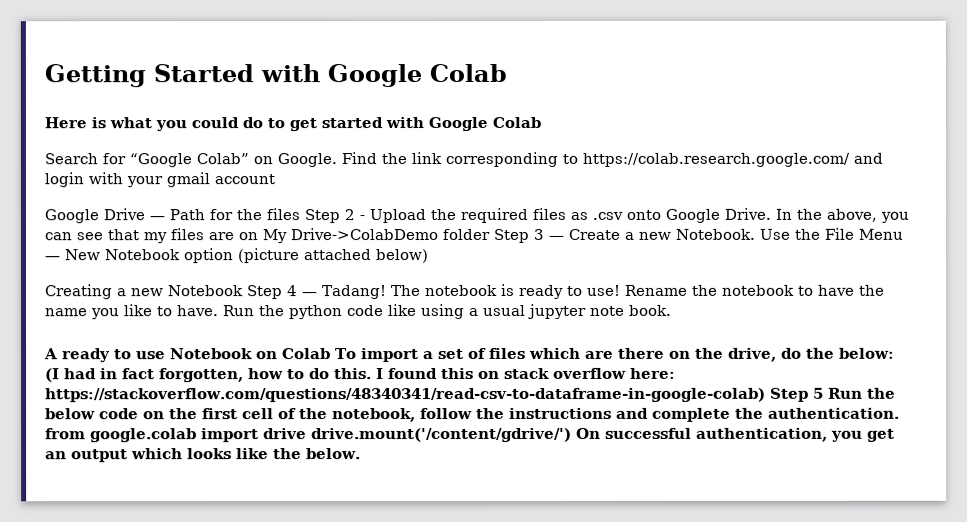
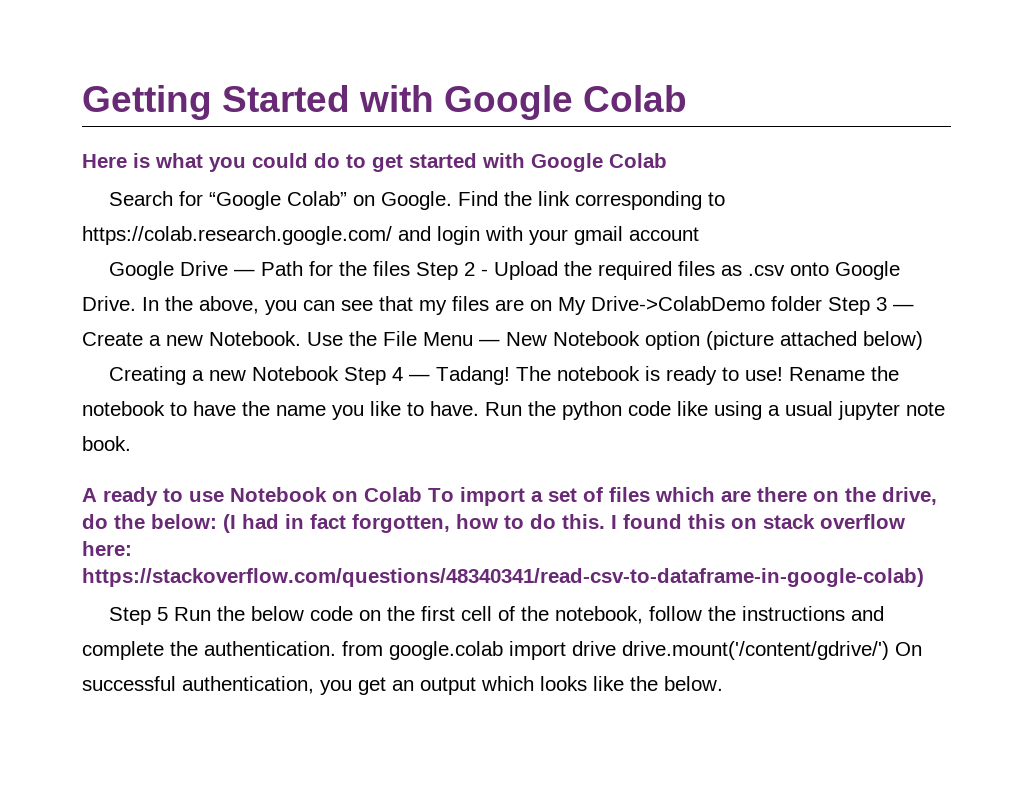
- I found this on stack overflow here: https://stackoverflow.com/questions/48340341/read-csv-to-dataframe-in-google-colab) Step 5 Run the below code on the first cell of the notebook, follow the instructions and complete the authentication. from google.colab import drive drive.mount('/content/gdrive/') On successful authentication, you get an output which looks like the below.
+ I found this on stack overflow here: https://stackoverflow.com/questions/48340341/read-csv-to-dataframe-in-google-colab)
+ Step 5 Run the below code on the first cell of the notebook, follow the instructions and complete the authentication. from google.colab import drive drive.mount('/content/gdrive/') On successful authentication, you get an output which looks like the below.

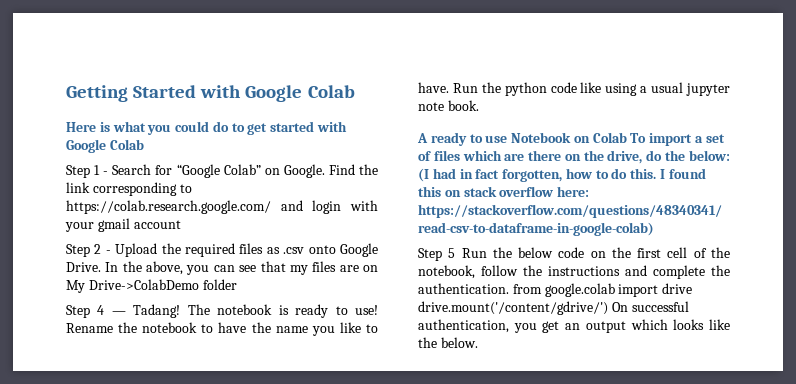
- Search for “Google Colab” on Google.
+ Step 1 - Search for “Google Colab” on Google.
- Google Drive — Path for the files Step 2 - Upload the required files as .csv onto Google Drive.
+ Step 2 - Upload the required files as .csv onto Google Drive.
- In the above, you can see that my files are on My Drive->ColabDemo folder Step 3 — Create a new Notebook. Use the File Menu — New Notebook option (picture attached below)
- Creating a new Notebook Step 4 — Tadang!
+ In the above, you can see that my files are on My Drive->ColabDemo folder
+ Step 4 — Tadang!

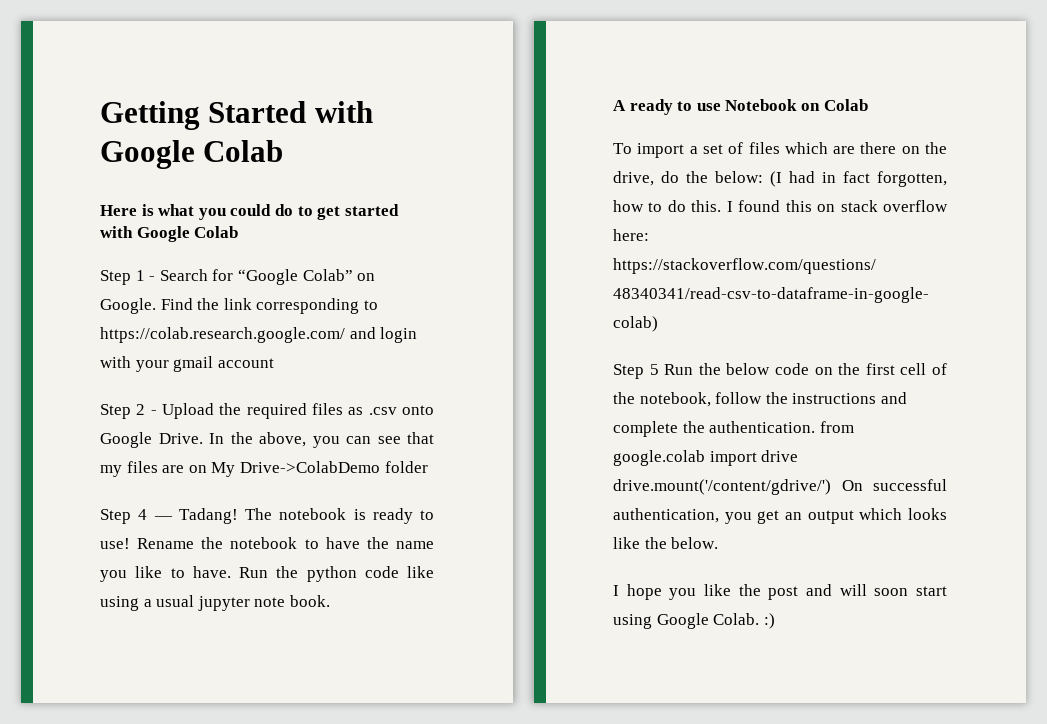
- A ready to use Notebook on Colab To import a set of files which are there on the drive, do the below: (I had in fact forgotten, how to do this.
+ A ready to use Notebook on Colab
+ To import a set of files which are there on the drive, do the below: (I had in fact forgotten, how to do this.
+ I hope you like the post and will soon start using Google Colab. :)

